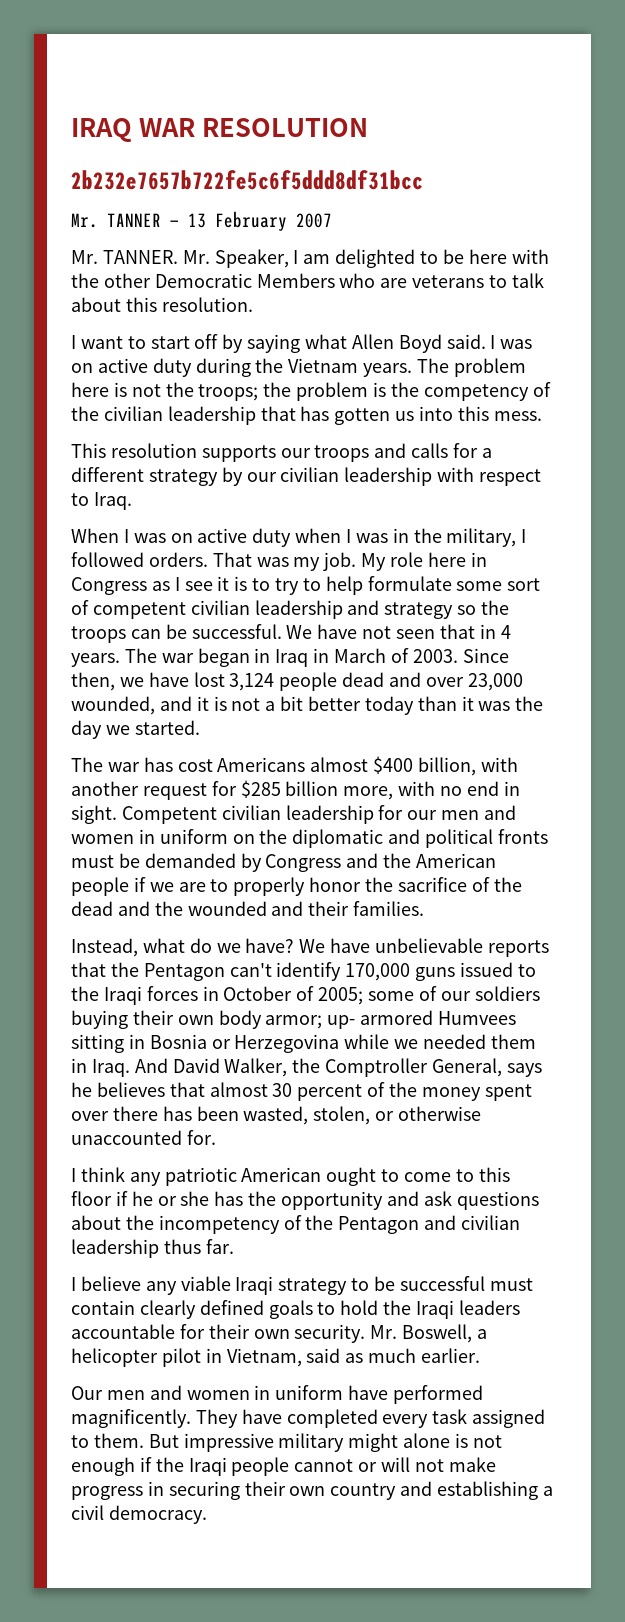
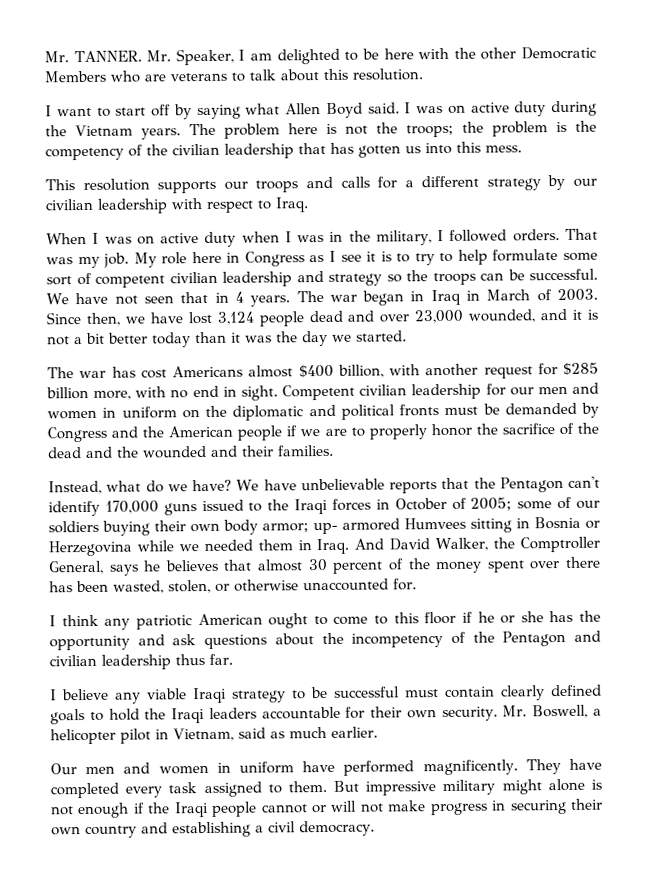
- IRAQ WAR RESOLUTION
- 2b232e7657b722fe5c6f5ddd8df31bcc
- Mr. TANNER — 13 February 2007

